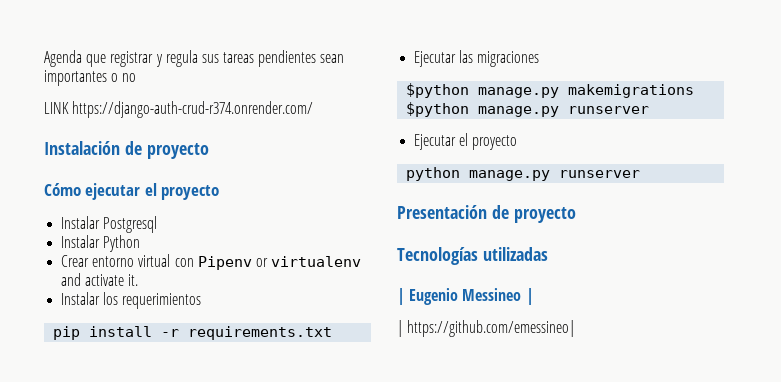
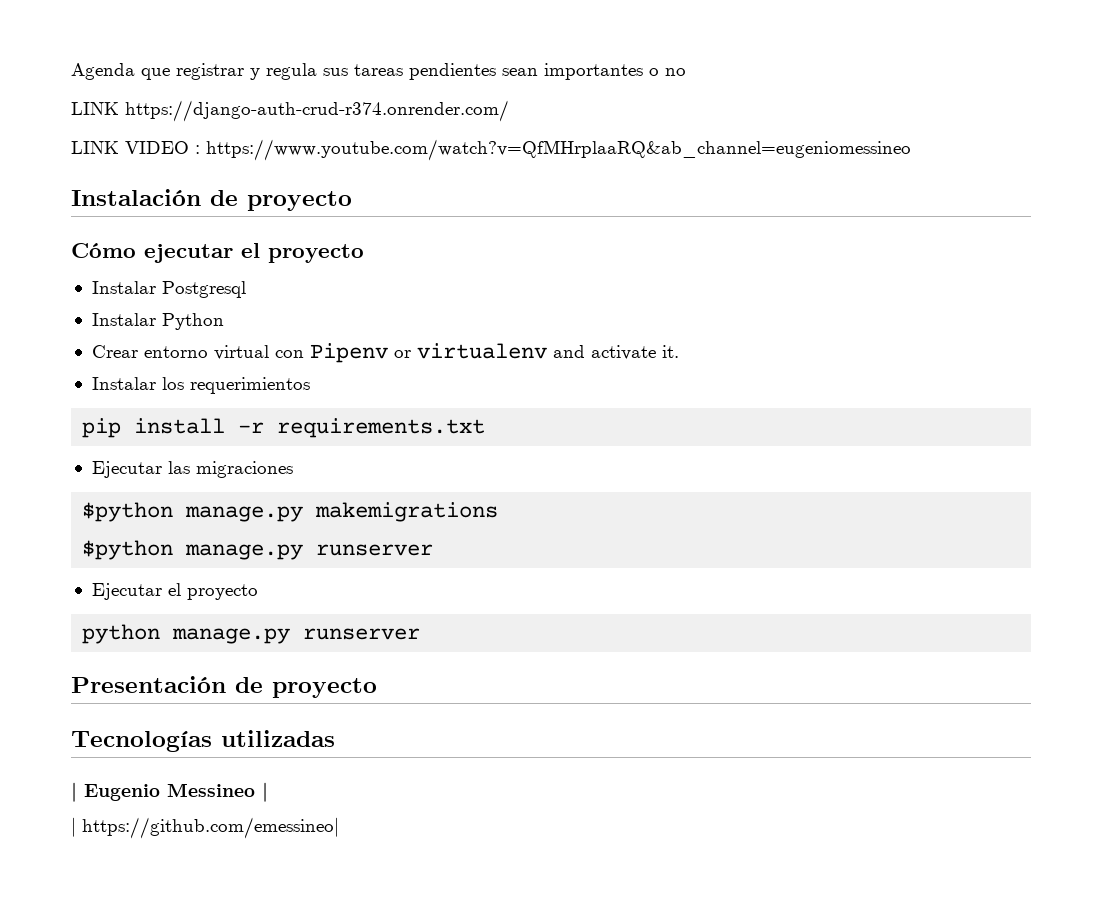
+ LINK VIDEO : https://www.youtube.com/watch?v=QfMHrplaaRQ&ab_channel=eugeniomessineo

